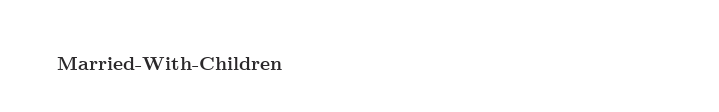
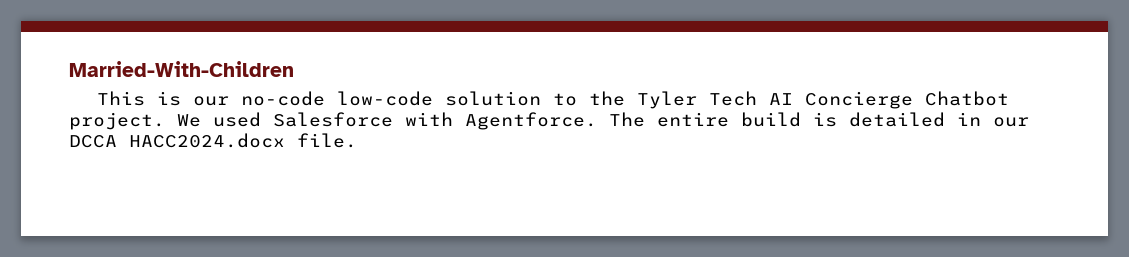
+ This is our no-code low-code solution to the Tyler Tech AI Concierge Chatbot project. We used Salesforce with Agentforce. The entire build is detailed in our DCCA HACC2024.docx file.

